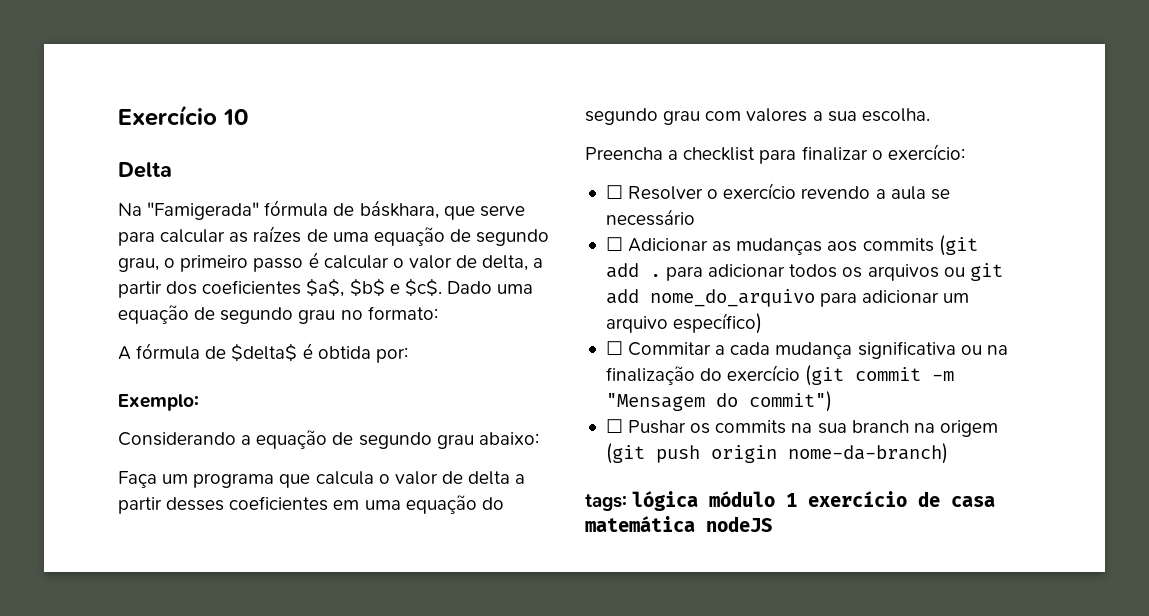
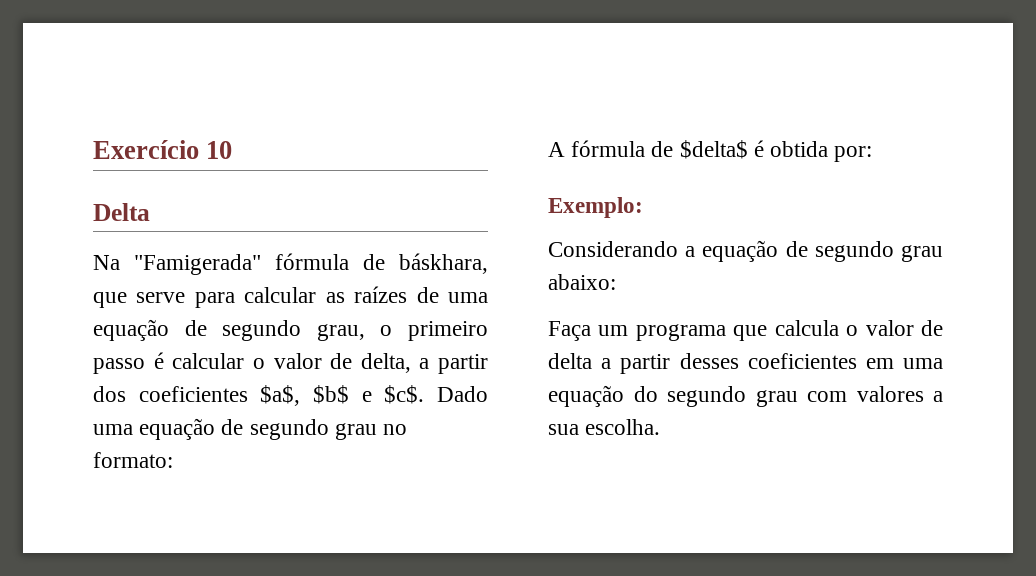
- Preencha a checklist para finalizar o exercício:
- ☐ Resolver o exercício revendo a aula se necessário
- ☐ Adicionar as mudanças aos commits (git add . para adicionar todos os arquivos ou git add nome_do_arquivo para adicionar um arquivo específico)
- ☐ Commitar a cada mudança significativa ou na finalização do exercício (git commit -m "Mensagem do commit")
- ☐ Pushar os commits na sua branch na origem (git push origin nome-da-branch)
- tags: lógica módulo 1 exercício de casa matemática nodeJS

